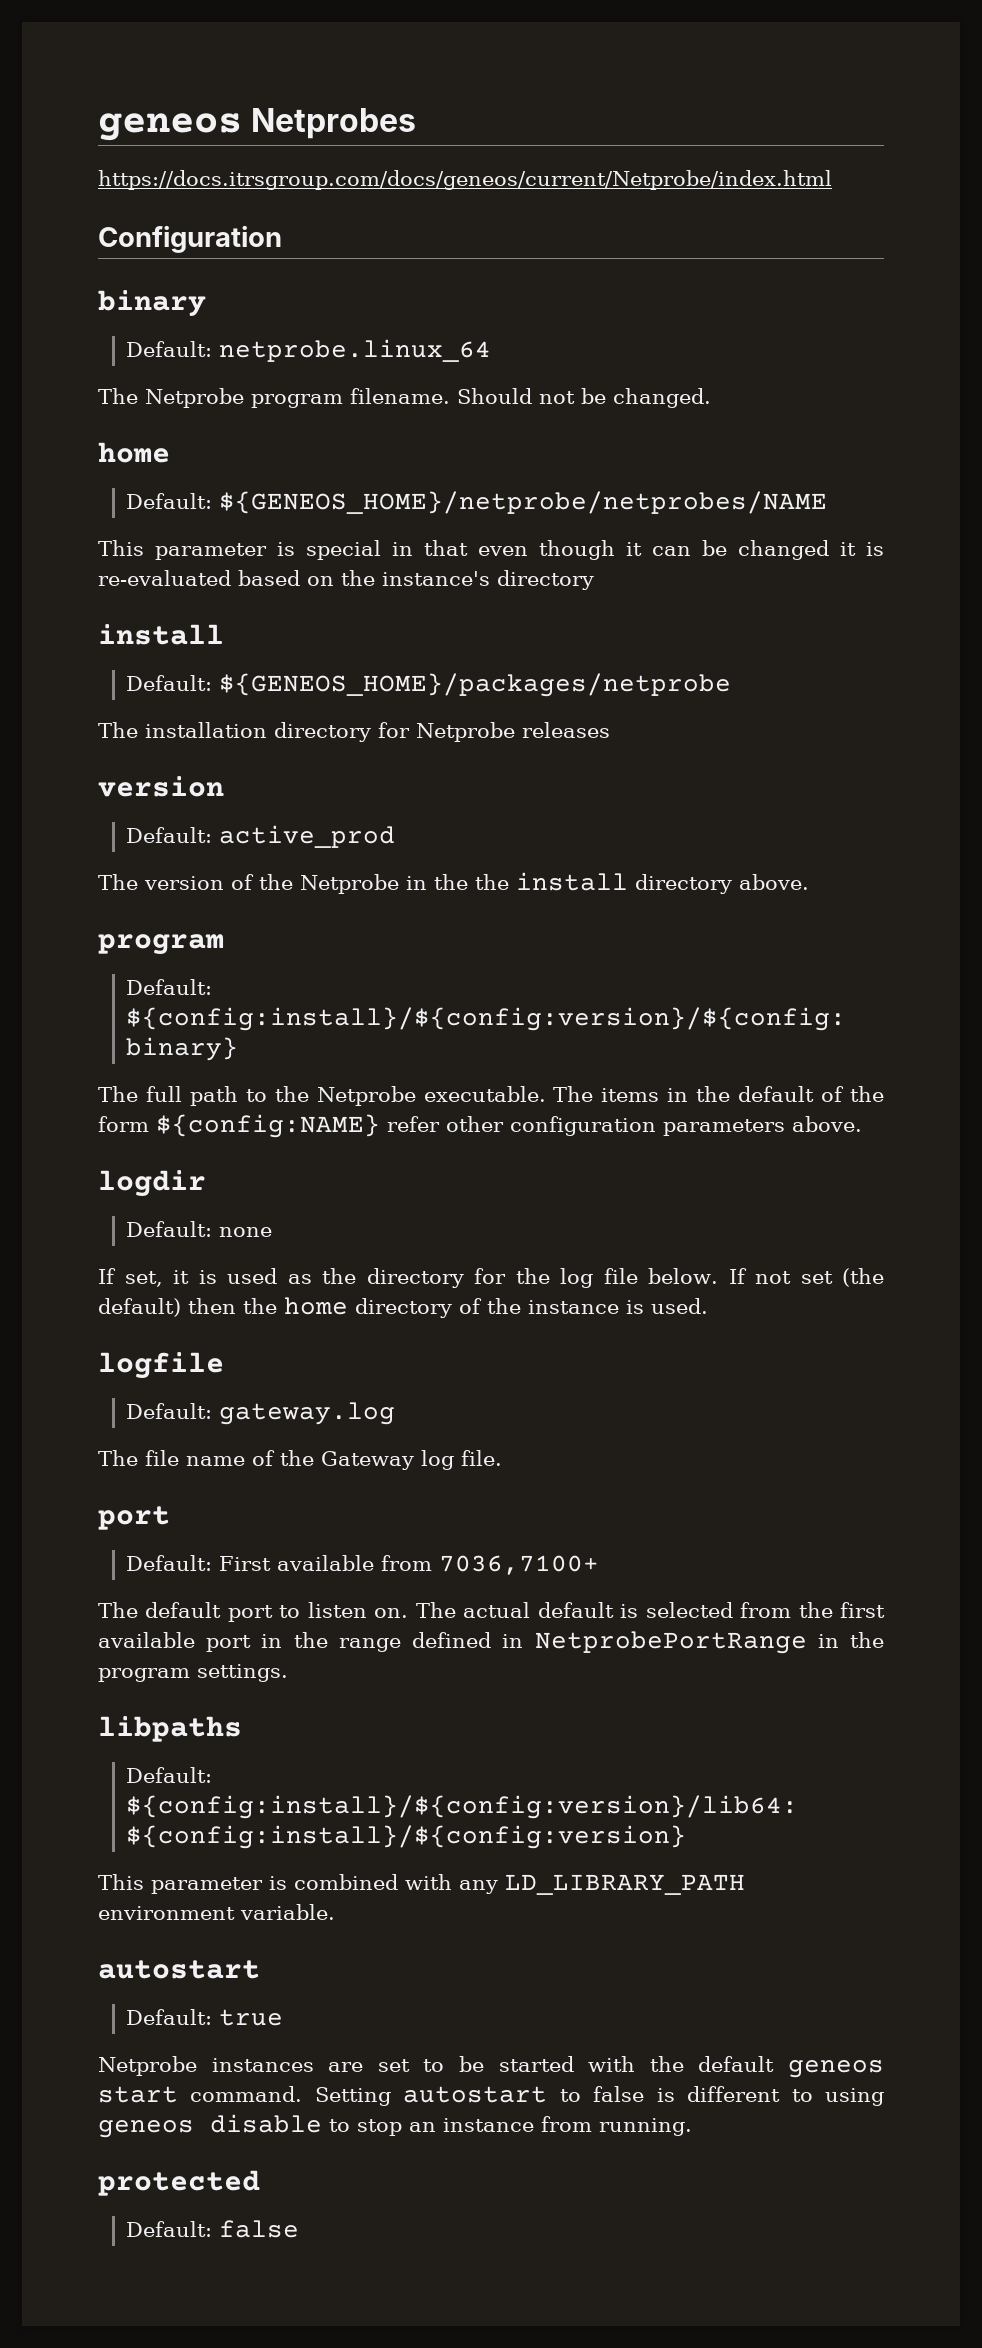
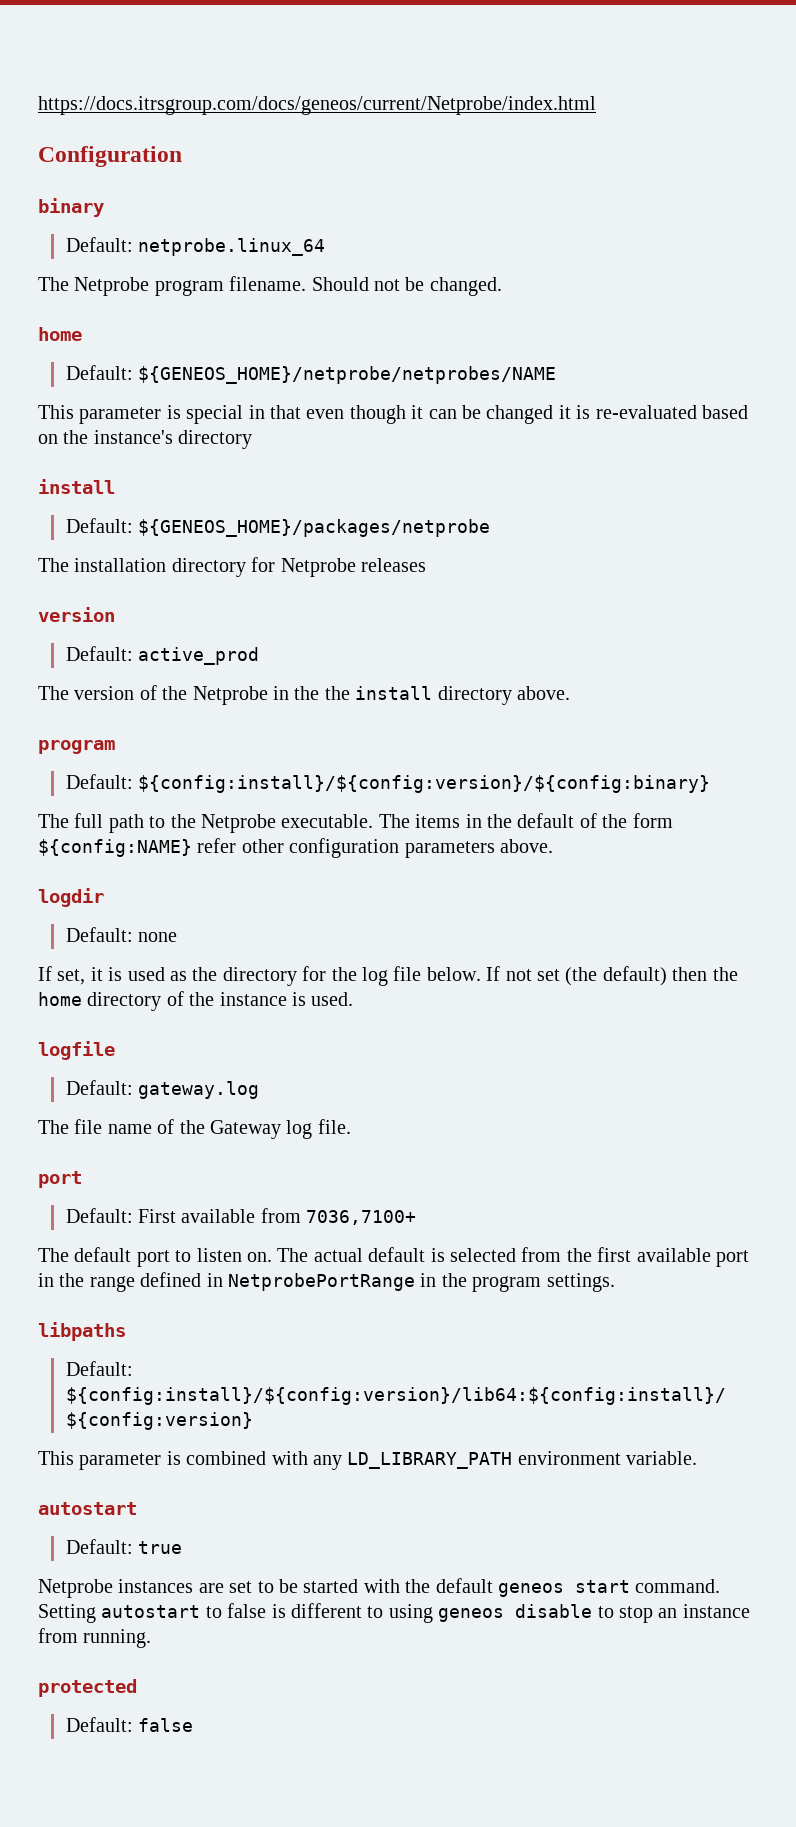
- geneos Netprobes

